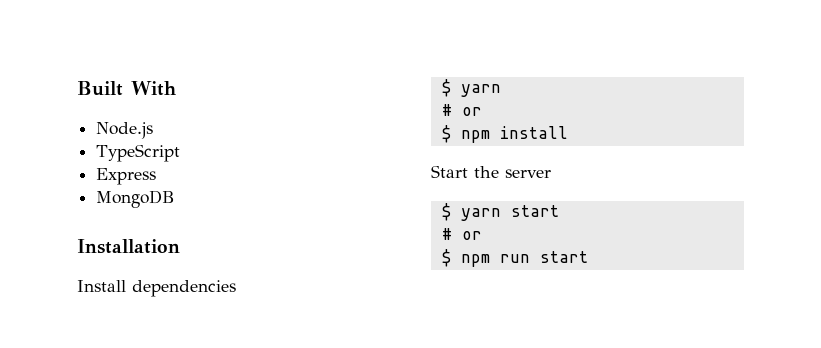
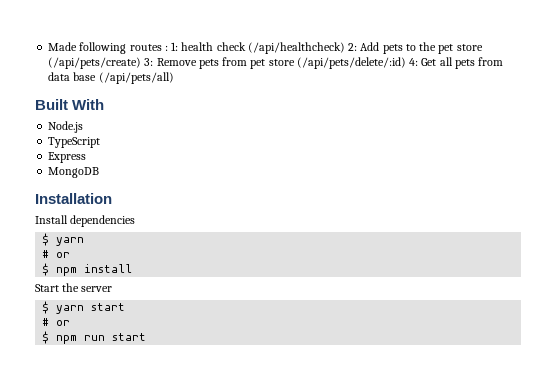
+ Made following routes : 1: health check (/api/healthcheck) 2: Add pets to the pet store (/api/pets/create) 3: Remove pets from pet store (/api/pets/delete/:id) 4: Get all pets from data base (/api/pets/all)

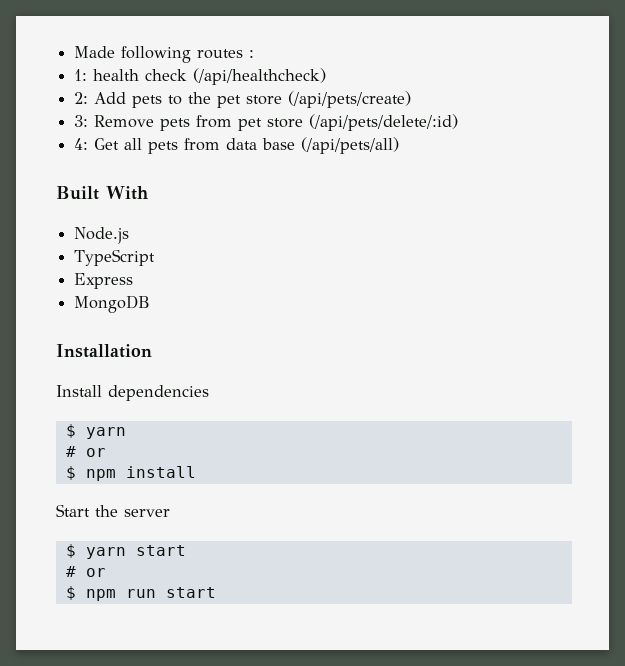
- Made following routes : 1: health check (/api/healthcheck) 2: Add pets to the pet store (/api/pets/create) 3: Remove pets from pet store (/api/pets/delete/:id) 4: Get all pets from data base (/api/pets/all)
+ Made following routes :
+ 1: health check (/api/healthcheck)
+ 2: Add pets to the pet store (/api/pets/create)
+ 3: Remove pets from pet store (/api/pets/delete/:id)
+ 4: Get all pets from data base (/api/pets/all)

